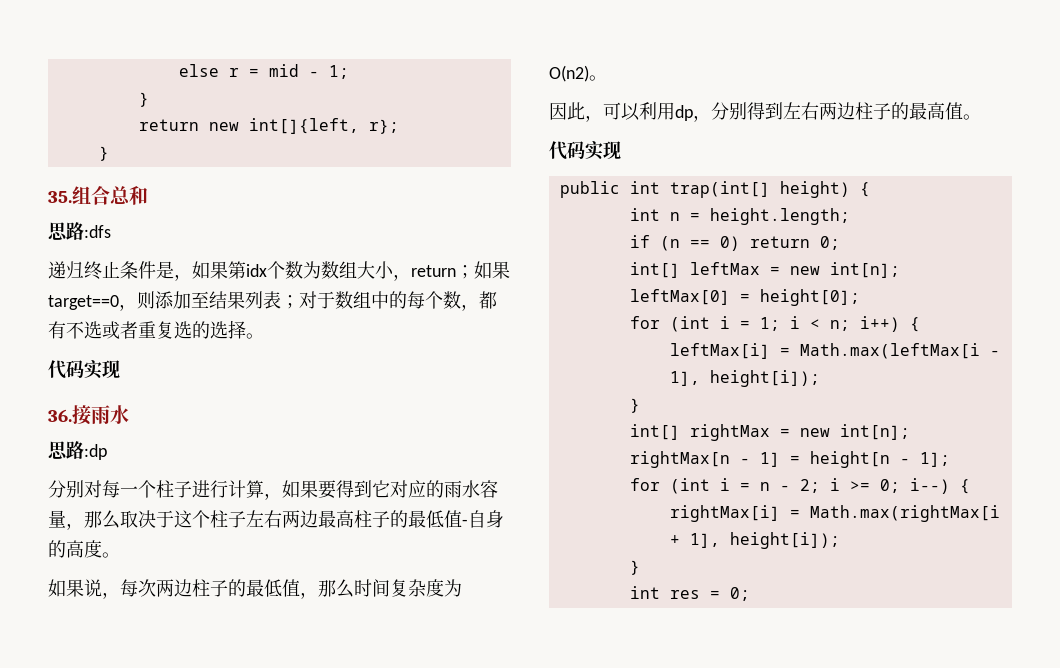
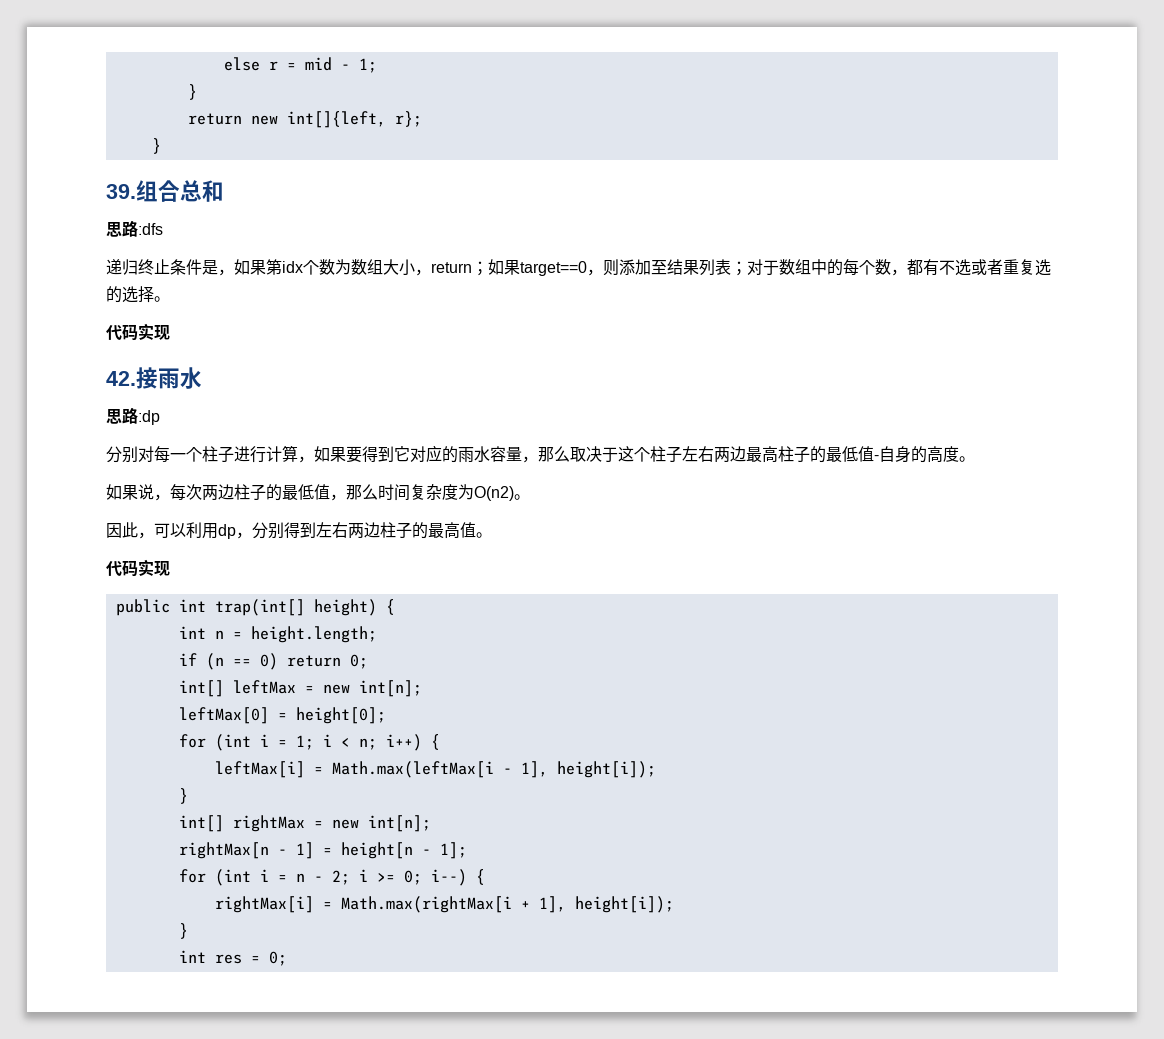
- 35.组合总和
+ 39.组合总和
- 36.接雨水
+ 42.接雨水

